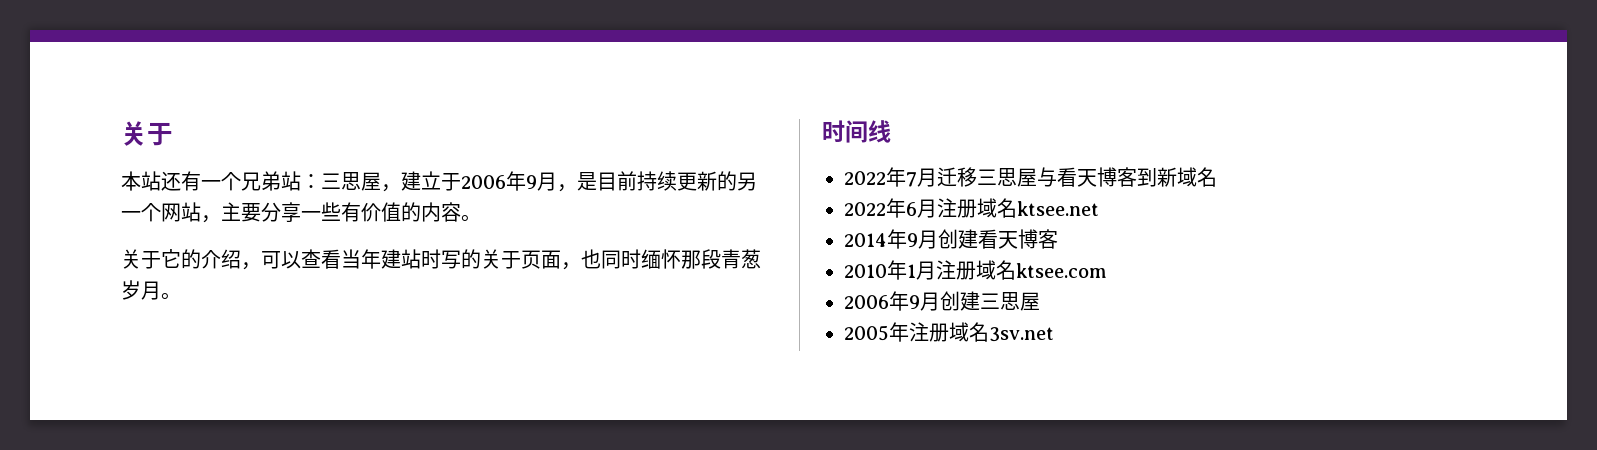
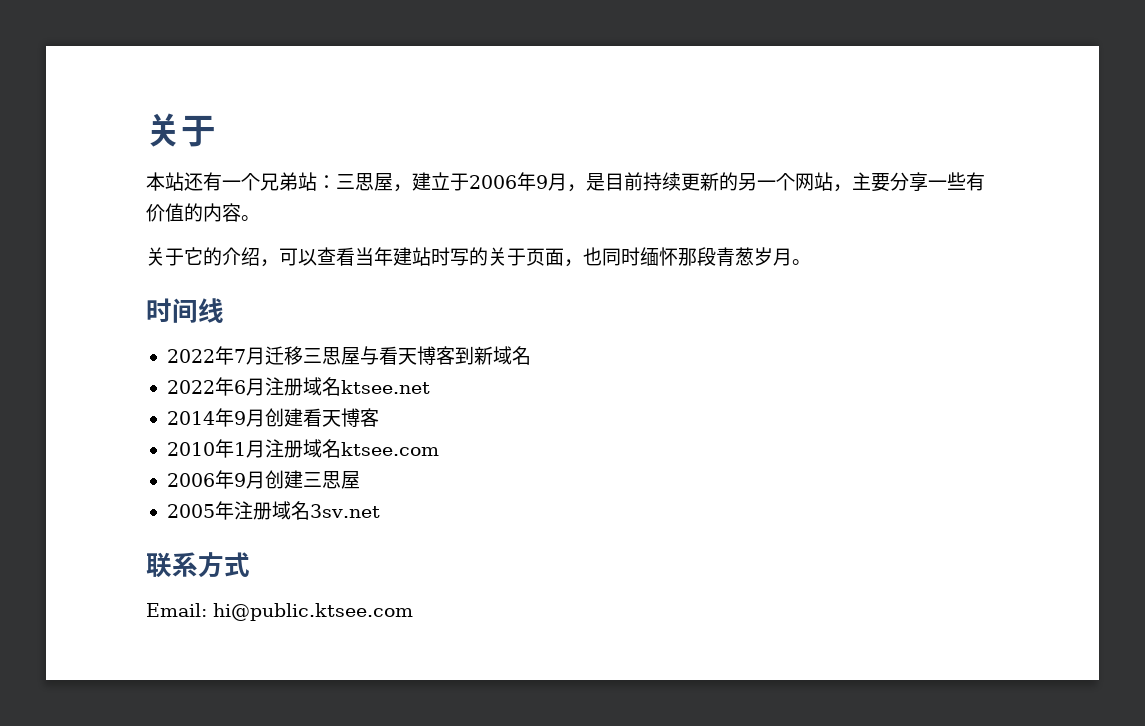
+ 联系方式
+ Email: hi@public.ktsee.com

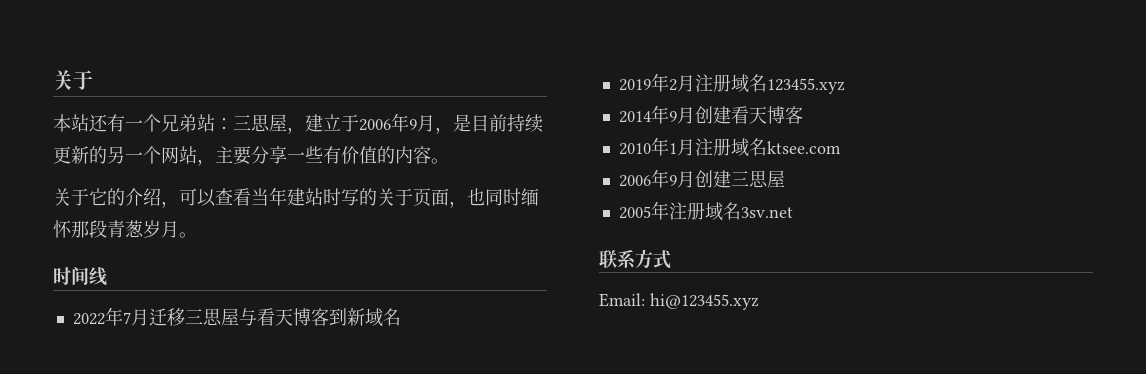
- 2022年6月注册域名ktsee.net
+ 2019年2月注册域名123455.xyz
- Email: hi@public.ktsee.com
+ Email: hi@123455.xyz

